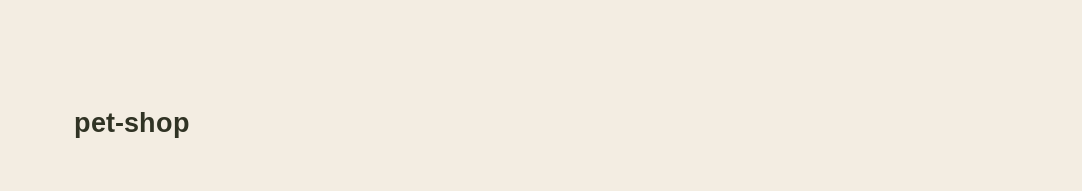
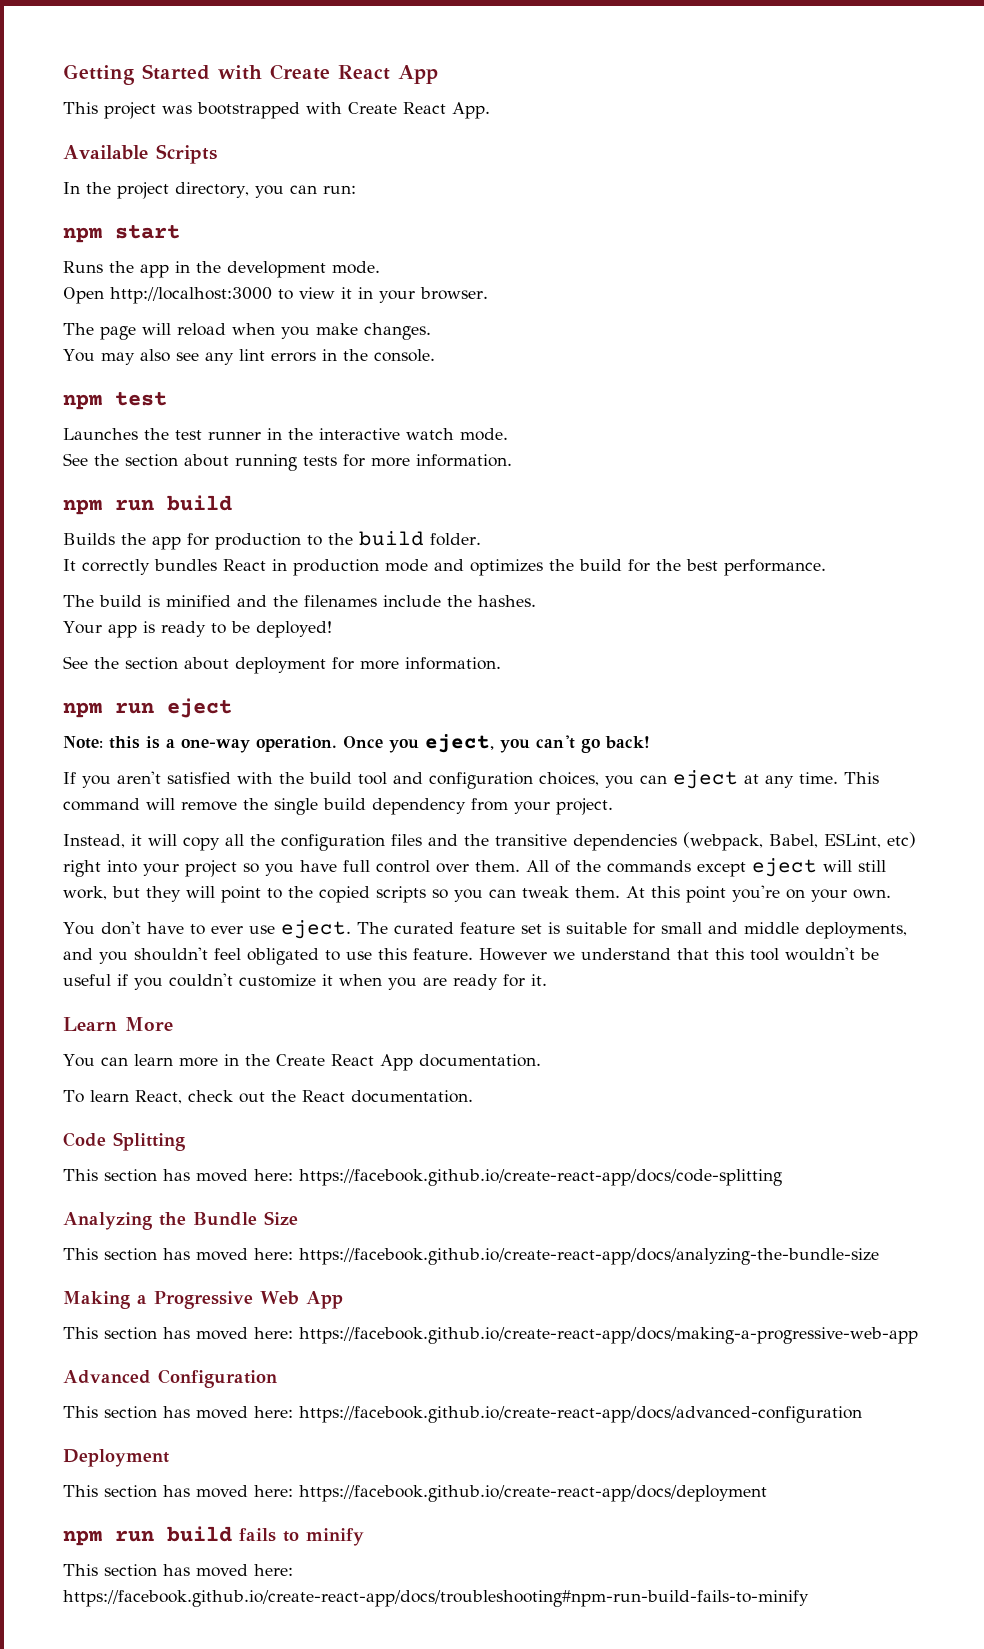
- pet-shop
+ Getting Started with Create React App
+ This project was bootstrapped with Create React App.
+ Available Scripts
+ In the project directory, you can run:
+ npm start
+ Runs the app in the development mode.
+ Open http://localhost:3000 to view it in your browser.
+ The page will reload when you make changes.
+ You may also see any lint errors in the console.
+ npm test
+ Launches the test runner in the interactive watch mode.
+ See the section about running tests for more information.
+ npm run build
+ Builds the app for production to the build folder.
+ It correctly bundles React in production mode and optimizes the build for the best performance.
+ The build is minified and the filenames include the hashes.
+ Your app is ready to be deployed!
+ See the section about deployment for more information.
+ npm run eject
+ Note: this is a one-way operation. Once you eject, you can't go back!
+ If you aren't satisfied with the build tool and configuration choices, you can eject at any time. This command will remove the single build dependency from your project.
+ Instead, it will copy all the configuration files and the transitive dependencies (webpack, Babel, ESLint, etc) right into your project so you have full control over them. All of the commands except eject will still work, but they will point to the copied scripts so you can tweak them. At this point you're on your own.
+ You don't have to ever use eject. The curated feature set is suitable for small and middle deployments, and you shouldn't feel obligated to use this feature. However we understand that this tool wouldn't be useful if you couldn't customize it when you are ready for it.
+ Learn More
+ You can learn more in the Create React App documentation.
+ To learn React, check out the React documentation.
+ Code Splitting
+ This section has moved here: https://facebook.github.io/create-react-app/docs/code-splitting
+ Analyzing the Bundle Size
+ This section has moved here: https://facebook.github.io/create-react-app/docs/analyzing-the-bundle-size
+ Making a Progressive Web App
+ This section has moved here: https://facebook.github.io/create-react-app/docs/making-a-progressive-web-app
+ Advanced Configuration
+ This section has moved here: https://facebook.github.io/create-react-app/docs/advanced-configuration
+ Deployment
+ This section has moved here: https://facebook.github.io/create-react-app/docs/deployment
+ npm run build fails to minify
+ This section has moved here: https://facebook.github.io/create-react-app/docs/troubleshooting#npm-run-build-fails-to-minify

